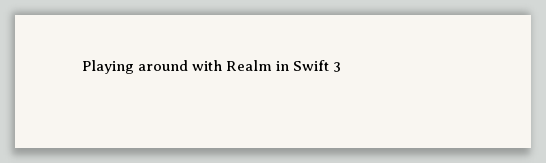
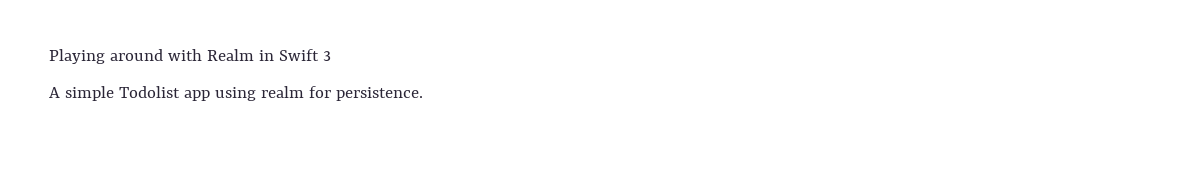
+ A simple Todolist app using realm for persistence.

